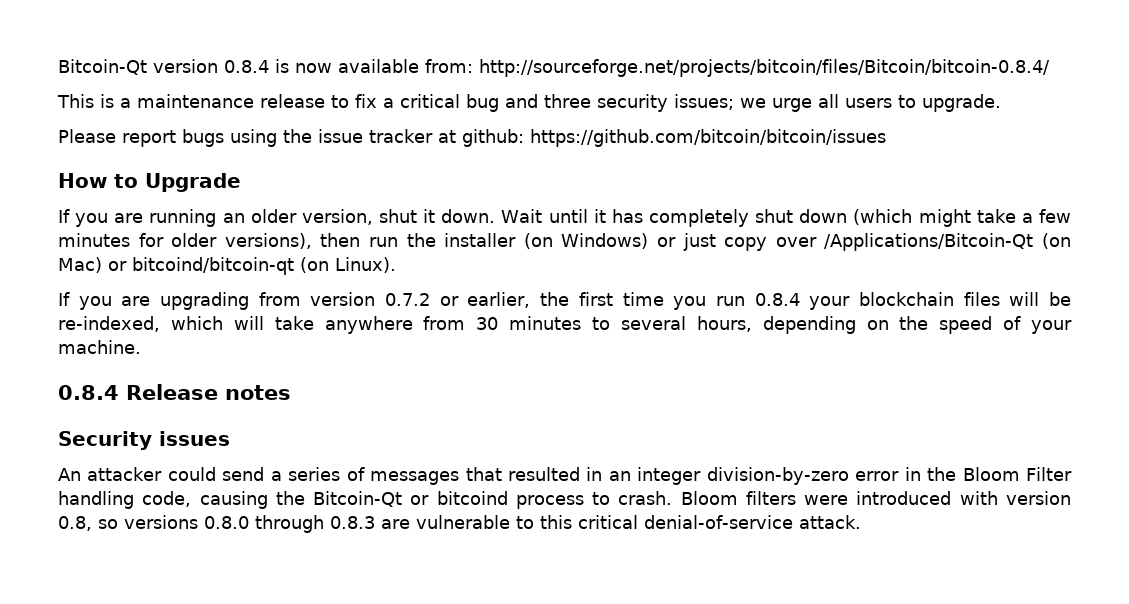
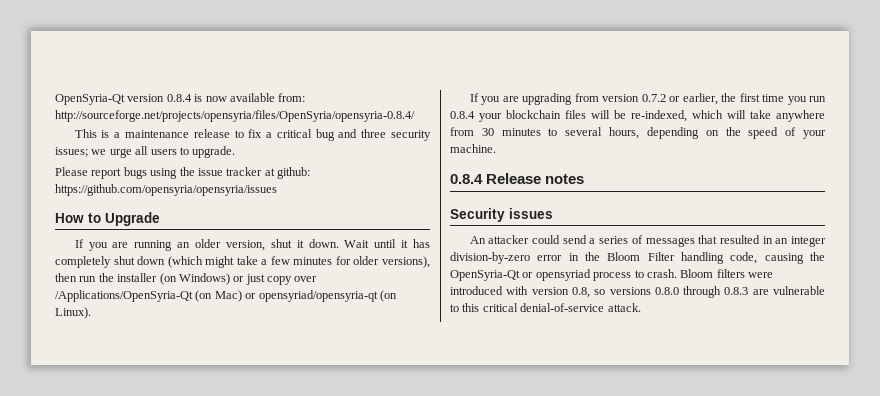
- Bitcoin-Qt version 0.8.4 is now available from: http://sourceforge.net/projects/bitcoin/files/Bitcoin/bitcoin-0.8.4/
+ OpenSyria-Qt version 0.8.4 is now available from: http://sourceforge.net/projects/opensyria/files/OpenSyria/opensyria-0.8.4/
- Please report bugs using the issue tracker at github: https://github.com/bitcoin/bitcoin/issues
+ Please report bugs using the issue tracker at github: https://github.com/opensyria/opensyria/issues
- Wait until it has completely shut down (which might take a few minutes for older versions), then run the installer (on Windows) or just copy over /Applications/Bitcoin-Qt (on Mac) or bitcoind/bitcoin-qt (on Linux).
+ Wait until it has completely shut down (which might take a few minutes for older versions), then run the installer (on Windows) or just copy over /Applications/OpenSyria-Qt (on Mac) or opensyriad/opensyria-qt (on Linux).
- An attacker could send a series of messages that resulted in an integer division-by-zero error in the Bloom Filter handling code, causing the Bitcoin-Qt or bitcoind process to crash.
+ An attacker could send a series of messages that resulted in an integer division-by-zero error in the Bloom Filter handling code, causing the OpenSyria-Qt or opensyriad process to crash.

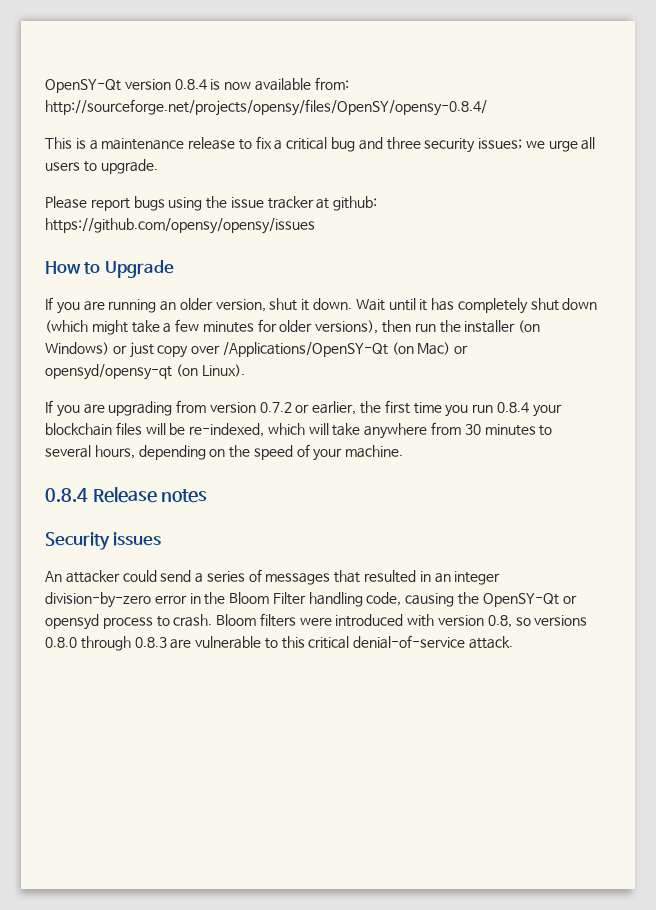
- OpenSyria-Qt version 0.8.4 is now available from: http://sourceforge.net/projects/opensyria/files/OpenSyria/opensyria-0.8.4/
+ OpenSY-Qt version 0.8.4 is now available from: http://sourceforge.net/projects/opensy/files/OpenSY/opensy-0.8.4/
- Please report bugs using the issue tracker at github: https://github.com/opensyria/opensyria/issues
+ Please report bugs using the issue tracker at github: https://github.com/opensy/opensy/issues
- Wait until it has completely shut down (which might take a few minutes for older versions), then run the installer (on Windows) or just copy over /Applications/OpenSyria-Qt (on Mac) or opensyriad/opensyria-qt (on Linux).
+ Wait until it has completely shut down (which might take a few minutes for older versions), then run the installer (on Windows) or just copy over /Applications/OpenSY-Qt (on Mac) or opensyd/opensy-qt (on Linux).
- An attacker could send a series of messages that resulted in an integer division-by-zero error in the Bloom Filter handling code, causing the OpenSyria-Qt or opensyriad process to crash.
+ An attacker could send a series of messages that resulted in an integer division-by-zero error in the Bloom Filter handling code, causing the OpenSY-Qt or opensyd process to crash.

